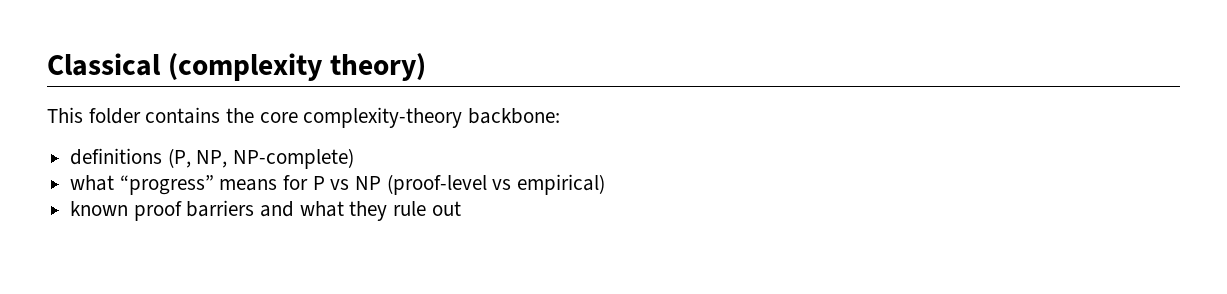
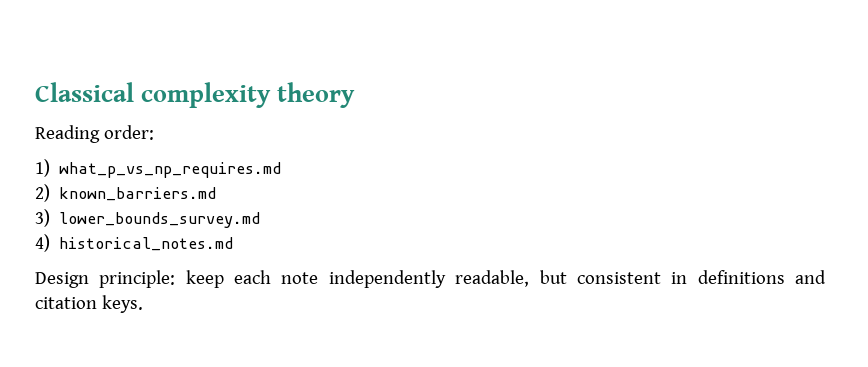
- Classical (complexity theory)
- This folder contains the core complexity-theory backbone:
- definitions (P, NP, NP-complete)
- what “progress” means for P vs NP (proof-level vs empirical)
- known proof barriers and what they rule out
+ Classical complexity theory
+ Reading order:
+ 1) what_p_vs_np_requires.md
+ 2) known_barriers.md
+ 3) lower_bounds_survey.md
+ 4) historical_notes.md
+ Design principle: keep each note independently readable, but consistent in definitions and citation keys.

